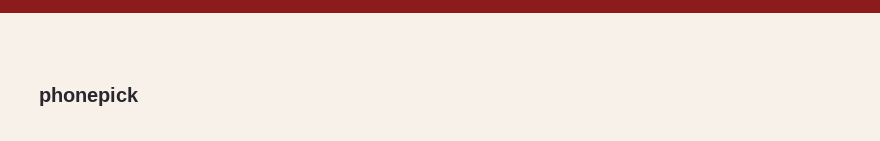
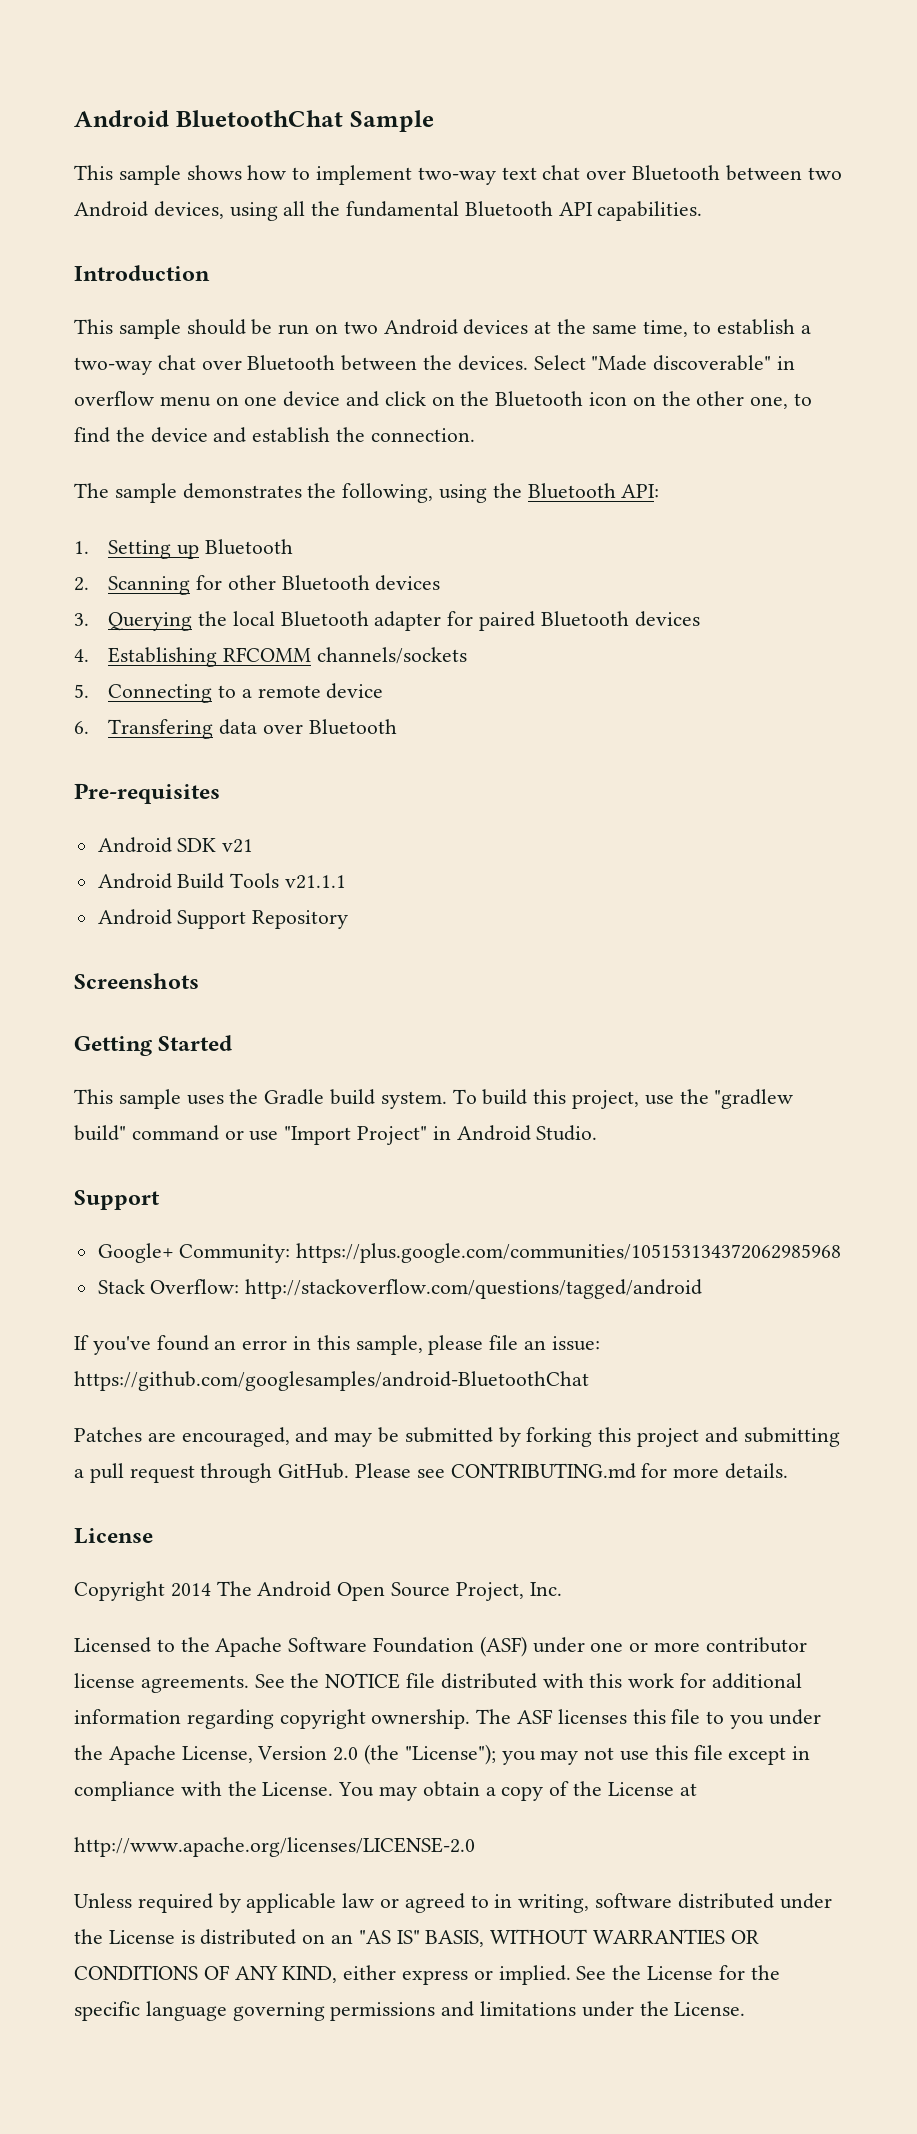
- phonepick
+ Android BluetoothChat Sample
+ This sample shows how to implement two-way text chat over Bluetooth between two Android devices, using all the fundamental Bluetooth API capabilities.
+ Introduction
+ This sample should be run on two Android devices at the same time, to establish a two-way chat over Bluetooth between the devices. Select "Made discoverable" in overflow menu on one device and click on the Bluetooth icon on the other one, to find the device and establish the connection.
+ The sample demonstrates the following, using the Bluetooth API:
+ 1. Setting up Bluetooth
+ 2. Scanning for other Bluetooth devices
+ 3. Querying the local Bluetooth adapter for paired Bluetooth devices
+ 4. Establishing RFCOMM channels/sockets
+ 5. Connecting to a remote device
+ 6. Transfering data over Bluetooth
+ Pre-requisites
+ Android SDK v21
+ Android Build Tools v21.1.1
+ Android Support Repository
+ Screenshots
+ Getting Started
+ This sample uses the Gradle build system. To build this project, use the "gradlew build" command or use "Import Project" in Android Studio.
+ Support
+ Google+ Community: https://plus.google.com/communities/105153134372062985968
+ Stack Overflow: http://stackoverflow.com/questions/tagged/android
+ If you've found an error in this sample, please file an issue: https://github.com/googlesamples/android-BluetoothChat
+ Patches are encouraged, and may be submitted by forking this project and submitting a pull request through GitHub. Please see CONTRIBUTING.md for more details.
+ License
+ Copyright 2014 The Android Open Source Project, Inc.
+ Licensed to the Apache Software Foundation (ASF) under one or more contributor license agreements. See the NOTICE file distributed with this work for additional information regarding copyright ownership. The ASF licenses this file to you under the Apache License, Version 2.0 (the "License"); you may not use this file except in compliance with the License. You may obtain a copy of the License at
+ http://www.apache.org/licenses/LICENSE-2.0
+ Unless required by applicable law or agreed to in writing, software distributed under the License is distributed on an "AS IS" BASIS, WITHOUT WARRANTIES OR CONDITIONS OF ANY KIND, either express or implied. See the License for the specific language governing permissions and limitations under the License.

